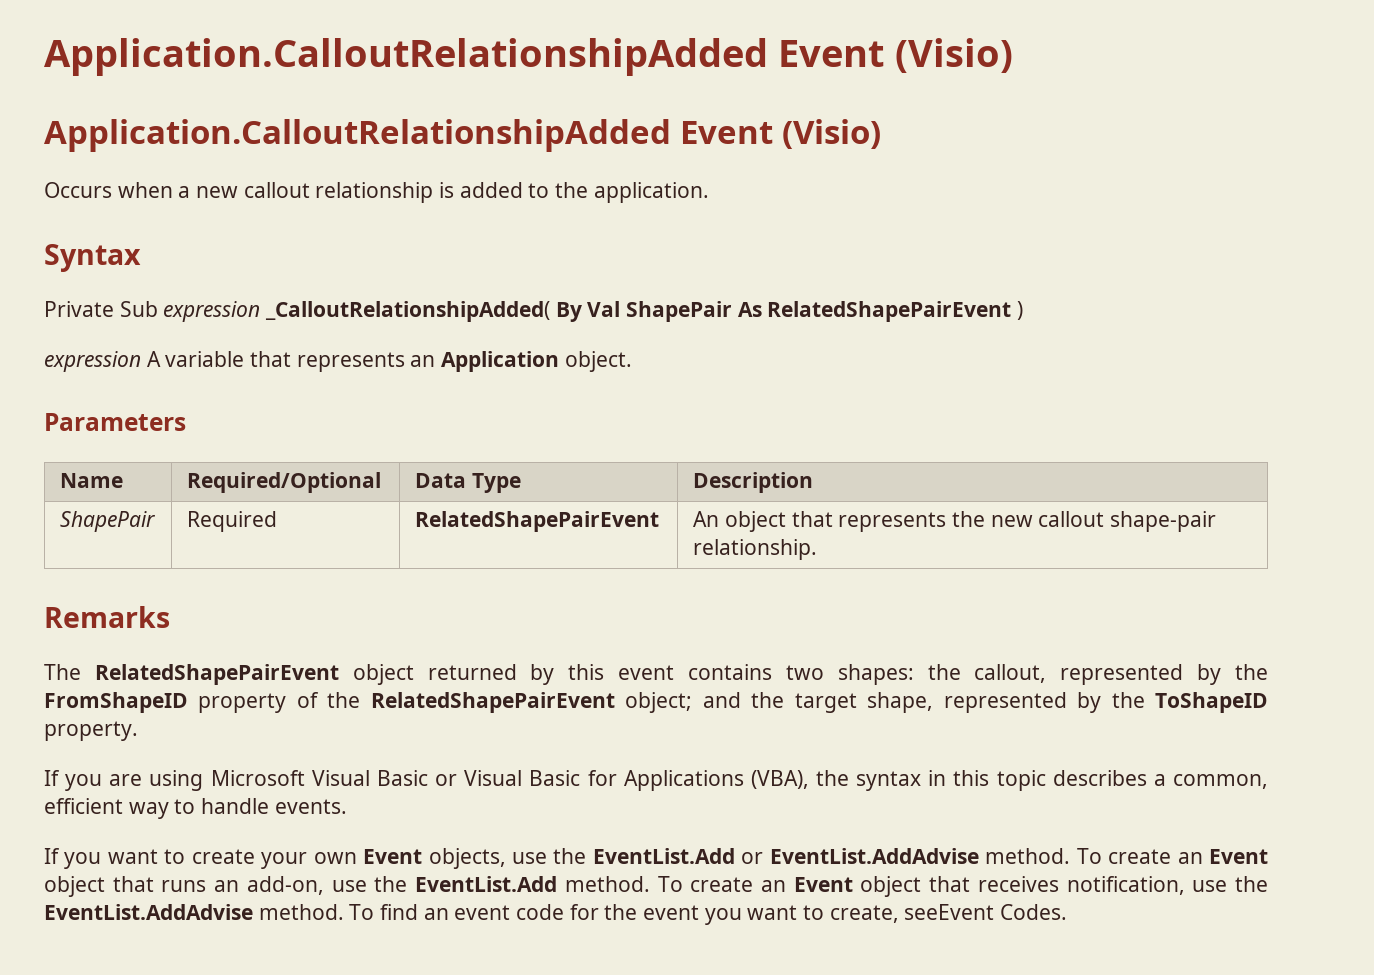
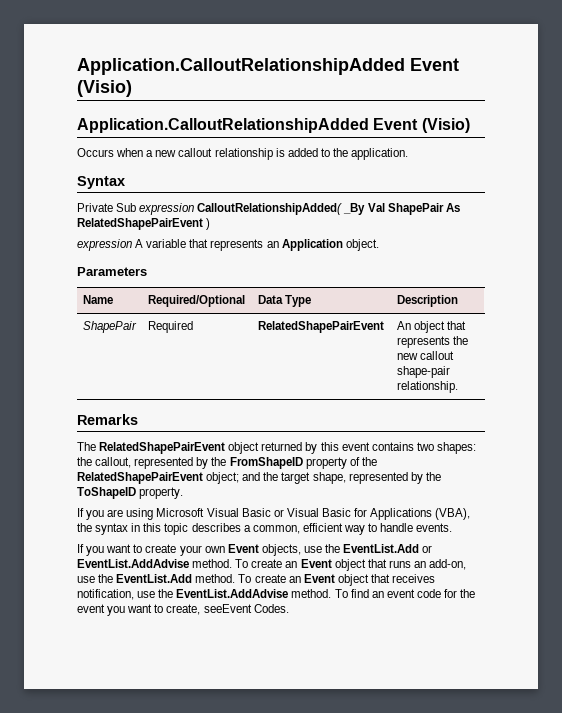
- Private Sub expression _CalloutRelationshipAdded( By Val ShapePair As RelatedShapePairEvent )
+ Private Sub expression CalloutRelationshipAdded( _By Val ShapePair As RelatedShapePairEvent )

